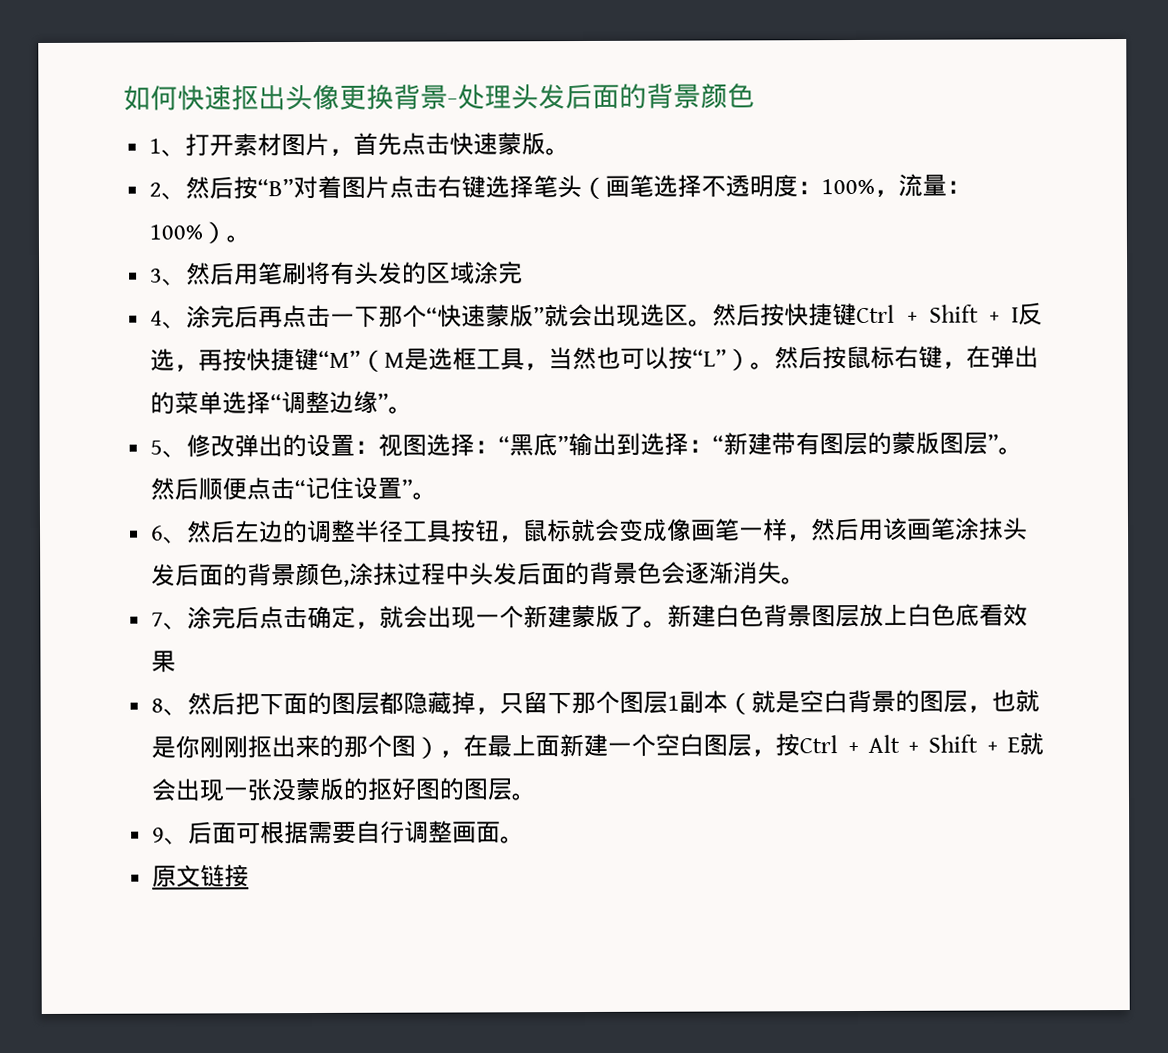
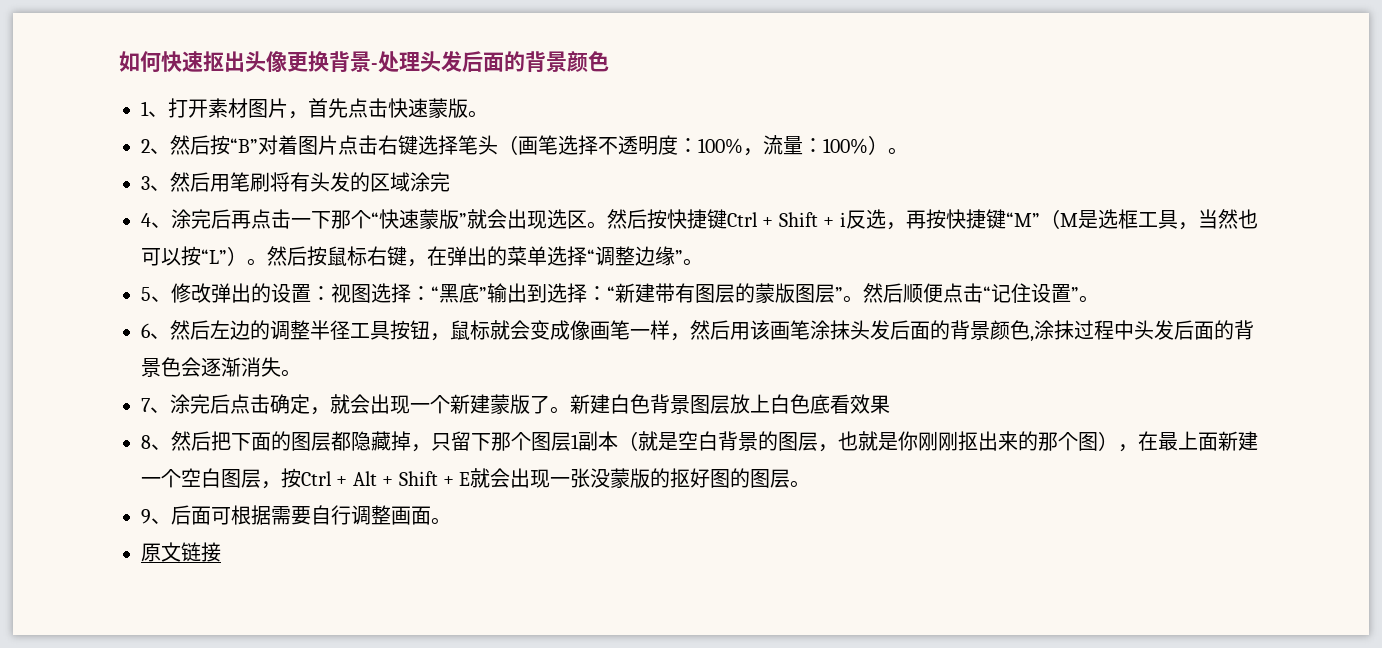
- 然后按快捷键Ctrl + Shift + I反选，再按快捷键“M”（M是选框工具，当然也可以按“L”）。
+ 然后按快捷键Ctrl + Shift + i反选，再按快捷键“M”（M是选框工具，当然也可以按“L”）。

